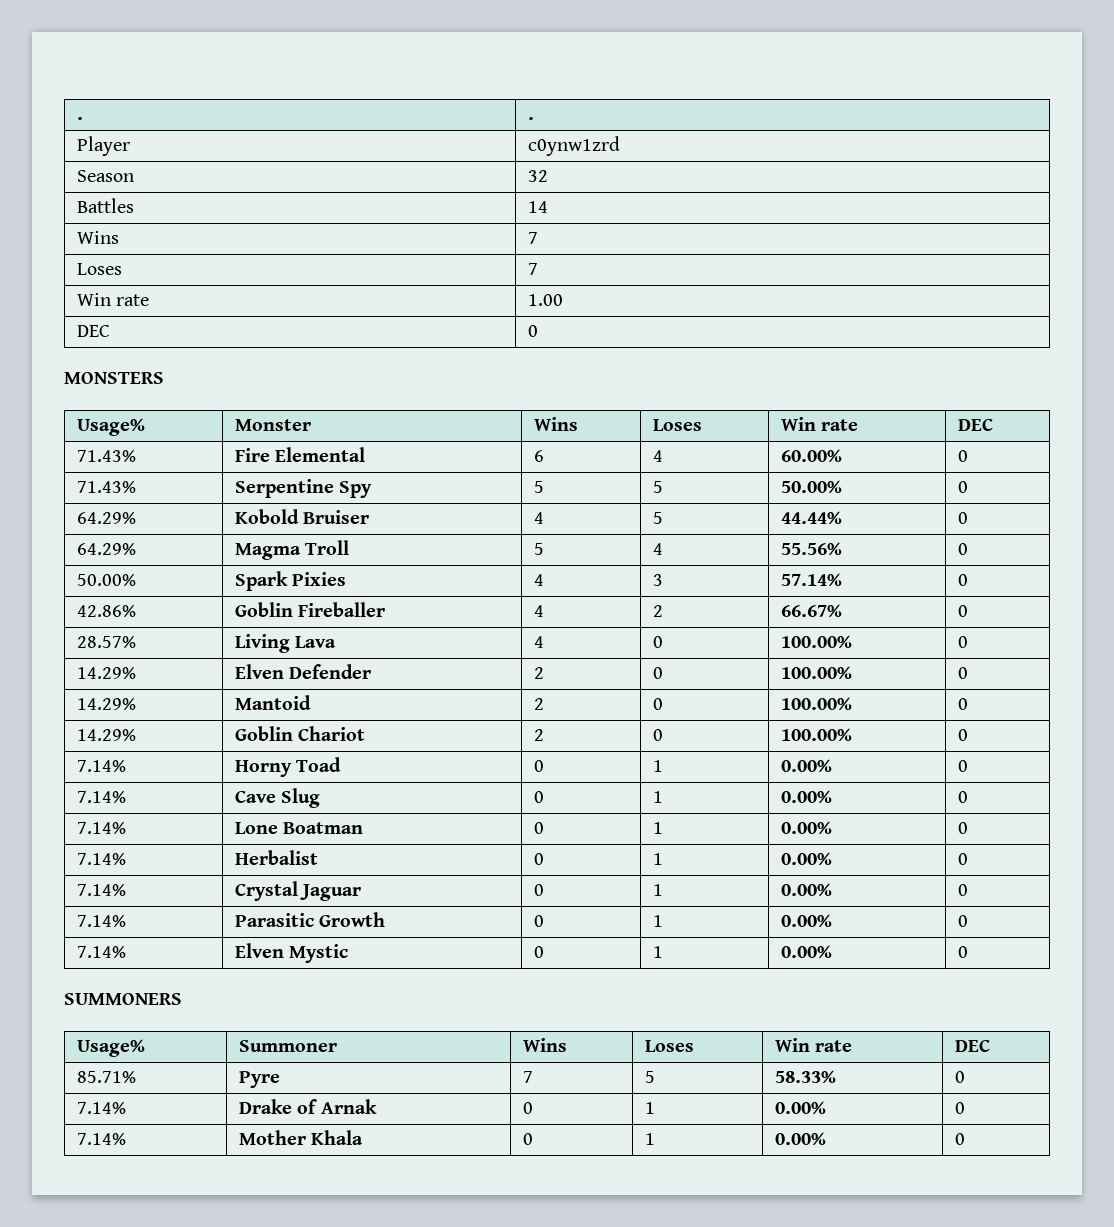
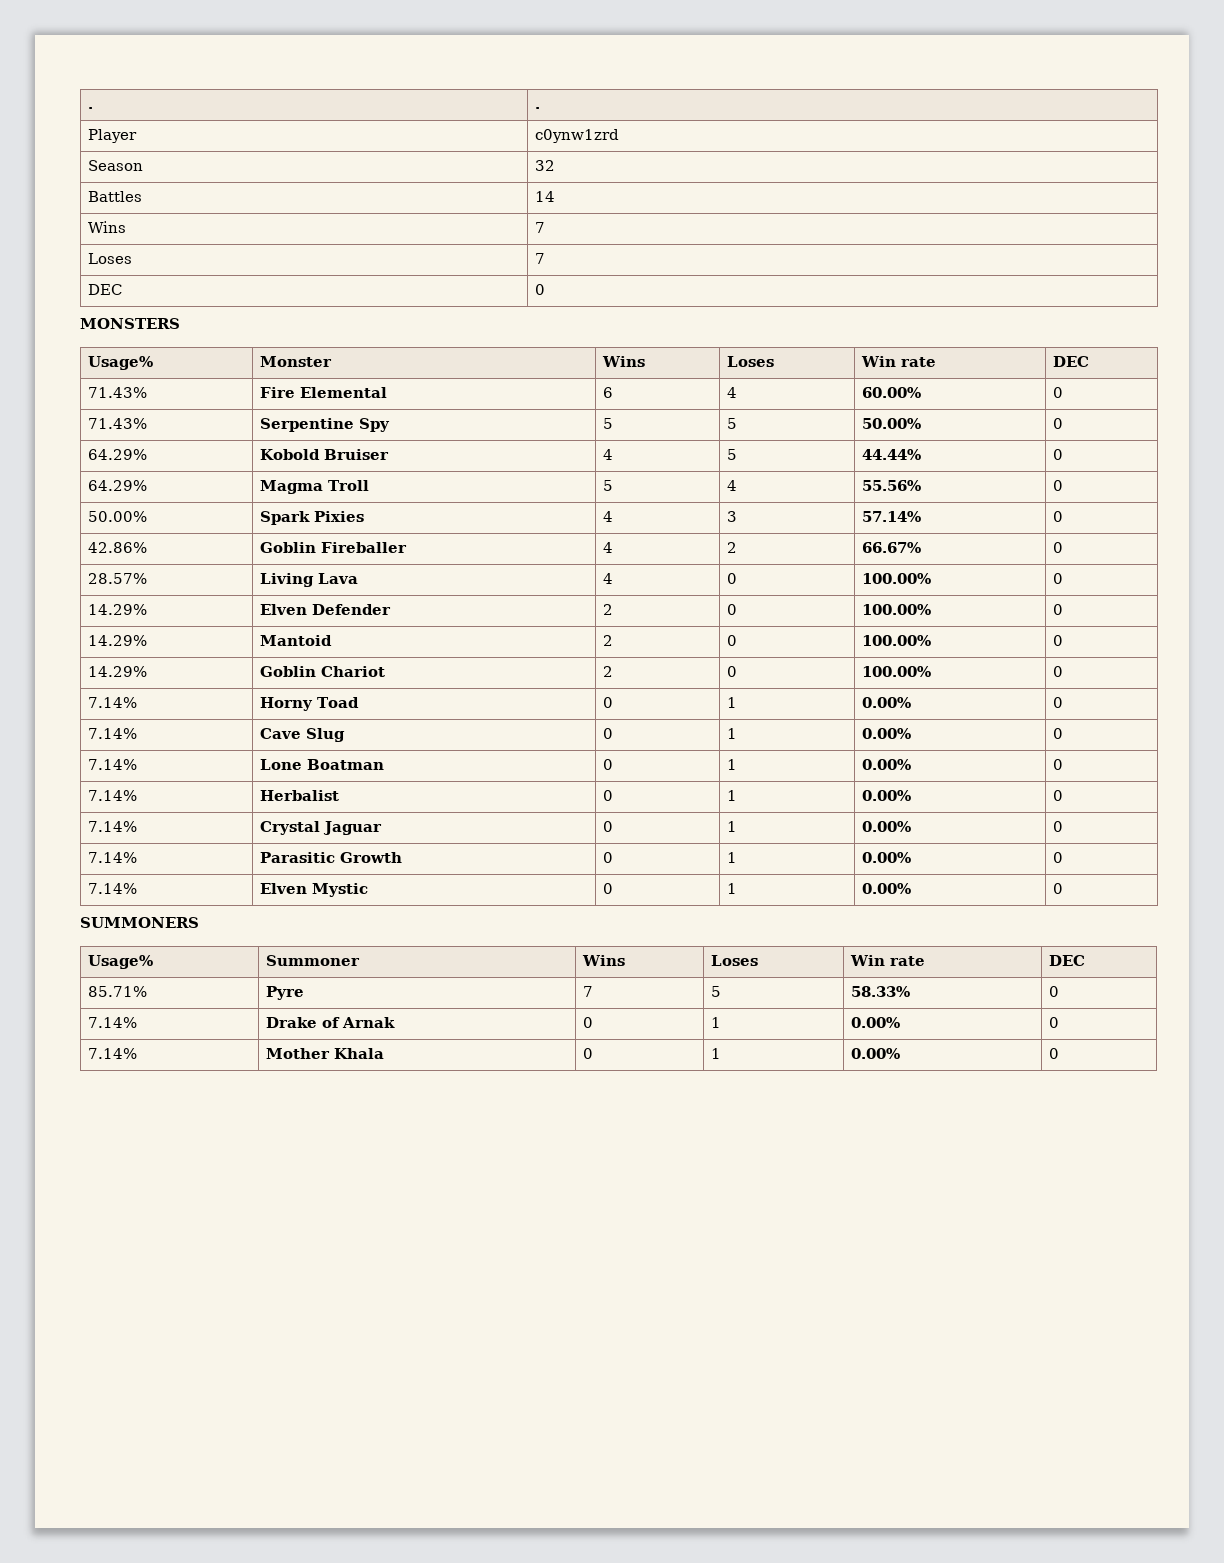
- Win rate | 1.00

